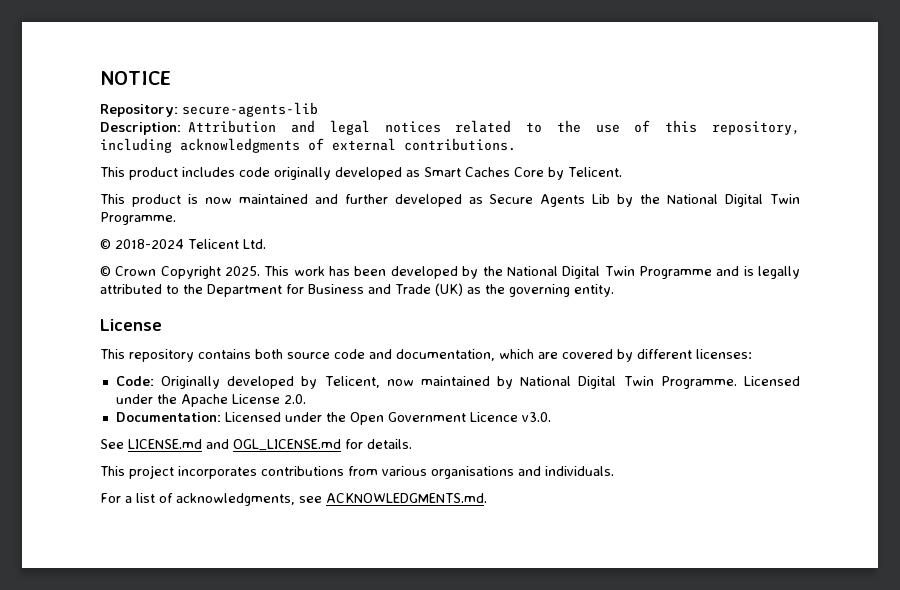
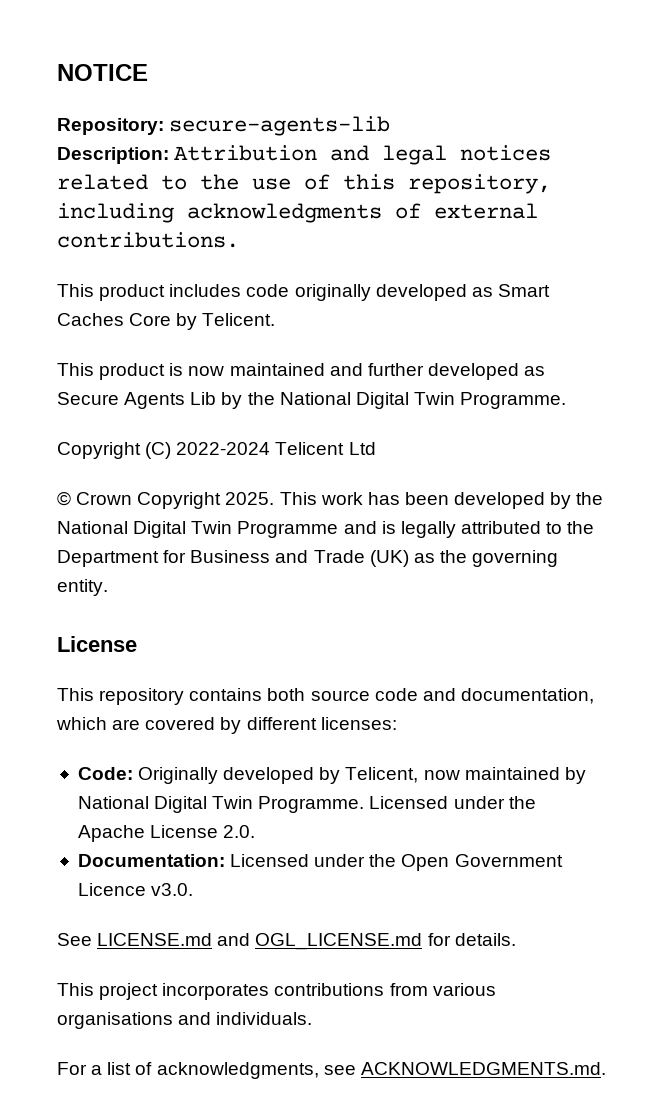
- © 2018-2024 Telicent Ltd.
+ Copyright (C) 2022-2024 Telicent Ltd

